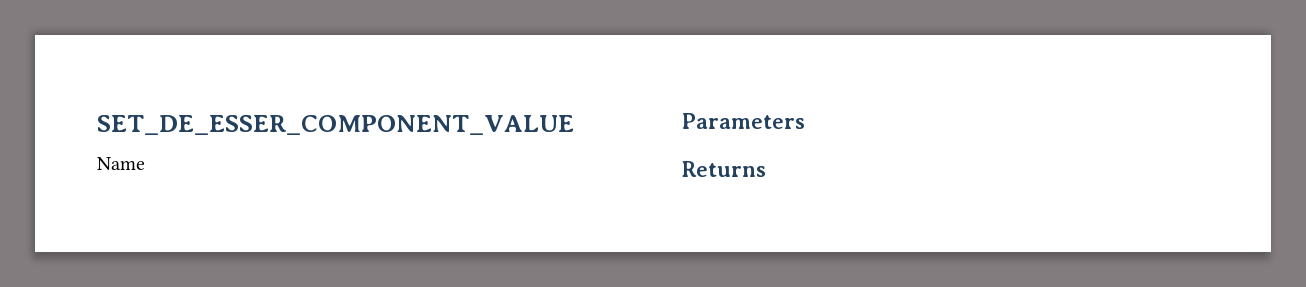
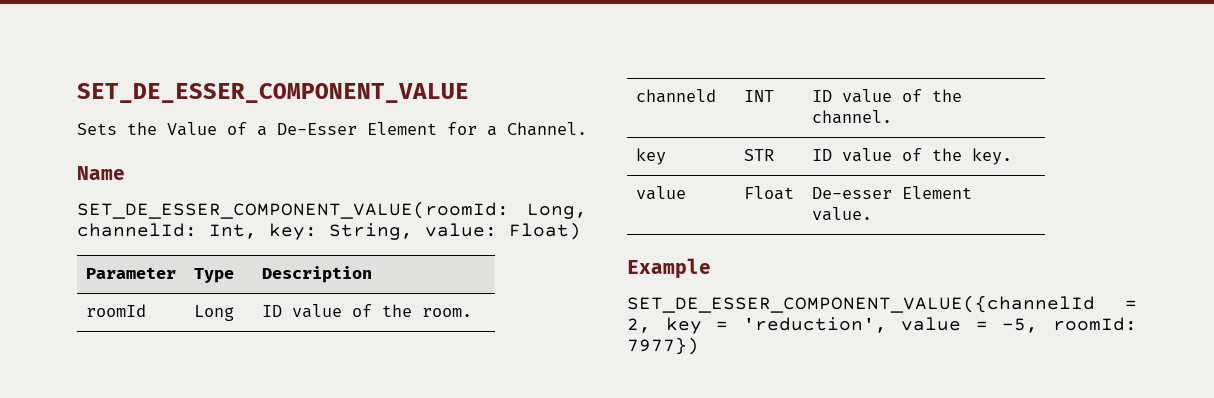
+ Sets the Value of a De-Esser Element for a Channel.
  Name
- Parameters
- Returns
+ SET_DE_ESSER_COMPONENT_VALUE(roomId: Long, channelId: Int, key: String, value: Float)
+ Parameter | Type | Description
+ roomId | Long | ID value of the room.
+ channeld | INT | ID value of the channel.
+ key | STR | ID value of the key.
+ value | Float | De-esser Element value.
+ Example
+ SET_DE_ESSER_COMPONENT_VALUE({channelId = 2, key = 'reduction', value = -5, roomId: 7977})

